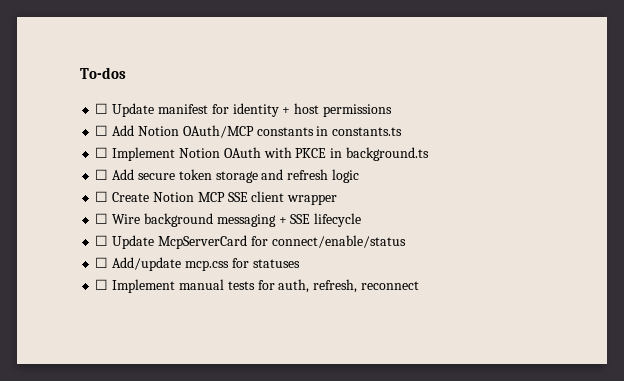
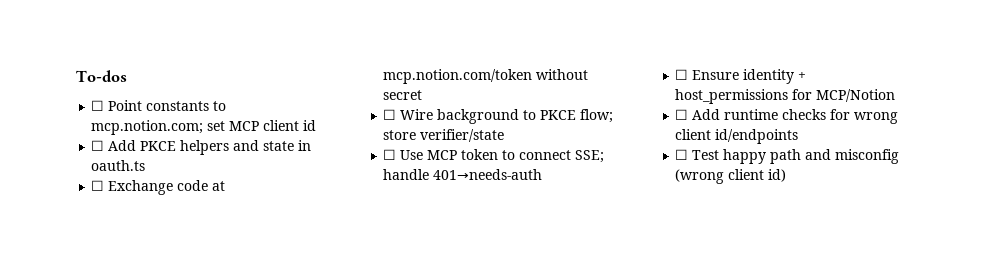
- ☐ Update manifest for identity + host permissions
- ☐ Add Notion OAuth/MCP constants in constants.ts
- ☐ Implement Notion OAuth with PKCE in background.ts
- ☐ Add secure token storage and refresh logic
- ☐ Create Notion MCP SSE client wrapper
- ☐ Wire background messaging + SSE lifecycle
- ☐ Update McpServerCard for connect/enable/status
- ☐ Add/update mcp.css for statuses
- ☐ Implement manual tests for auth, refresh, reconnect
+ ☐ Point constants to mcp.notion.com; set MCP client id
+ ☐ Add PKCE helpers and state in oauth.ts
+ ☐ Exchange code at mcp.notion.com/token without secret
+ ☐ Wire background to PKCE flow; store verifier/state
+ ☐ Use MCP token to connect SSE; handle 401→needs-auth
+ ☐ Ensure identity + host_permissions for MCP/Notion
+ ☐ Add runtime checks for wrong client id/endpoints
+ ☐ Test happy path and misconfig (wrong client id)

